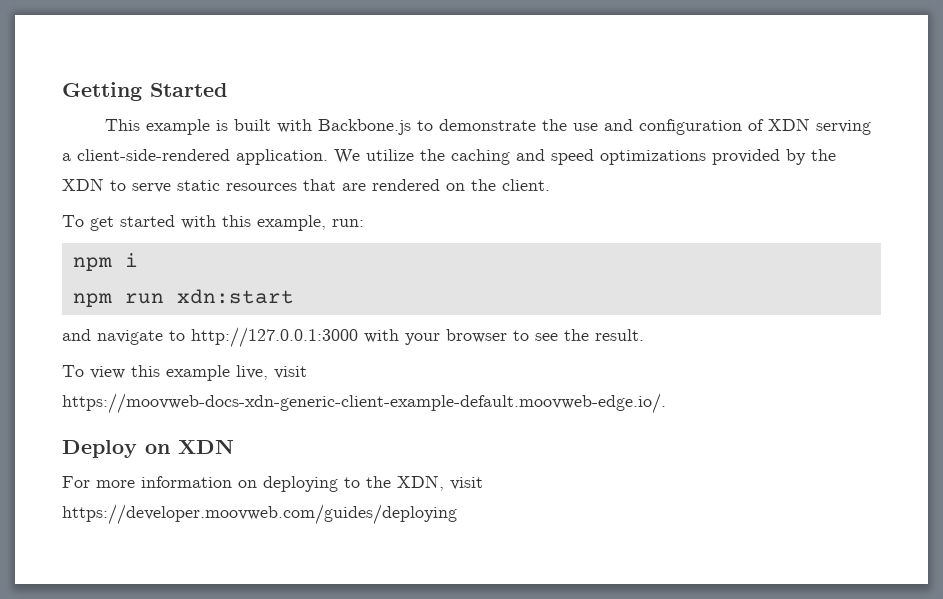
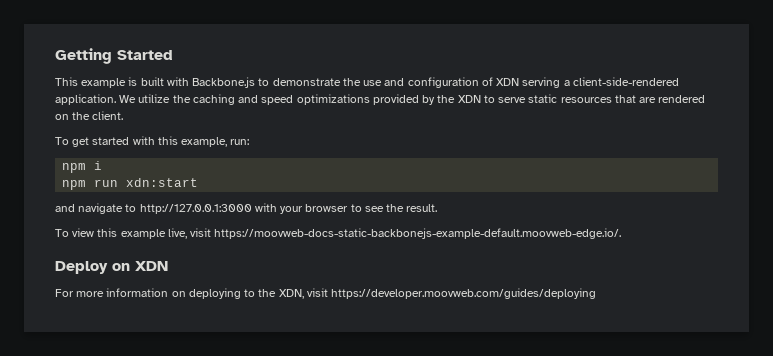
- To view this example live, visit https://moovweb-docs-xdn-generic-client-example-default.moovweb-edge.io/.
+ To view this example live, visit https://moovweb-docs-static-backbonejs-example-default.moovweb-edge.io/.

